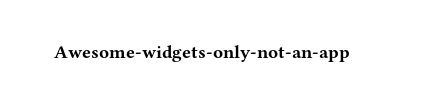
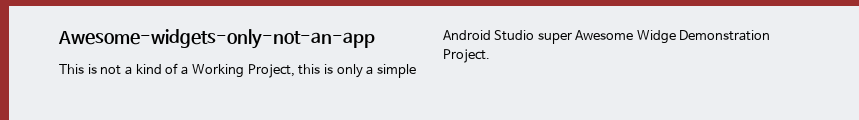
+ This is not a kind of a Working Project, this is only a simple Android Studio super Awesome Widge Demonstration Project.

